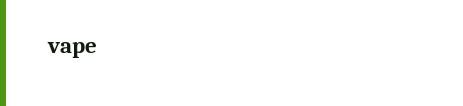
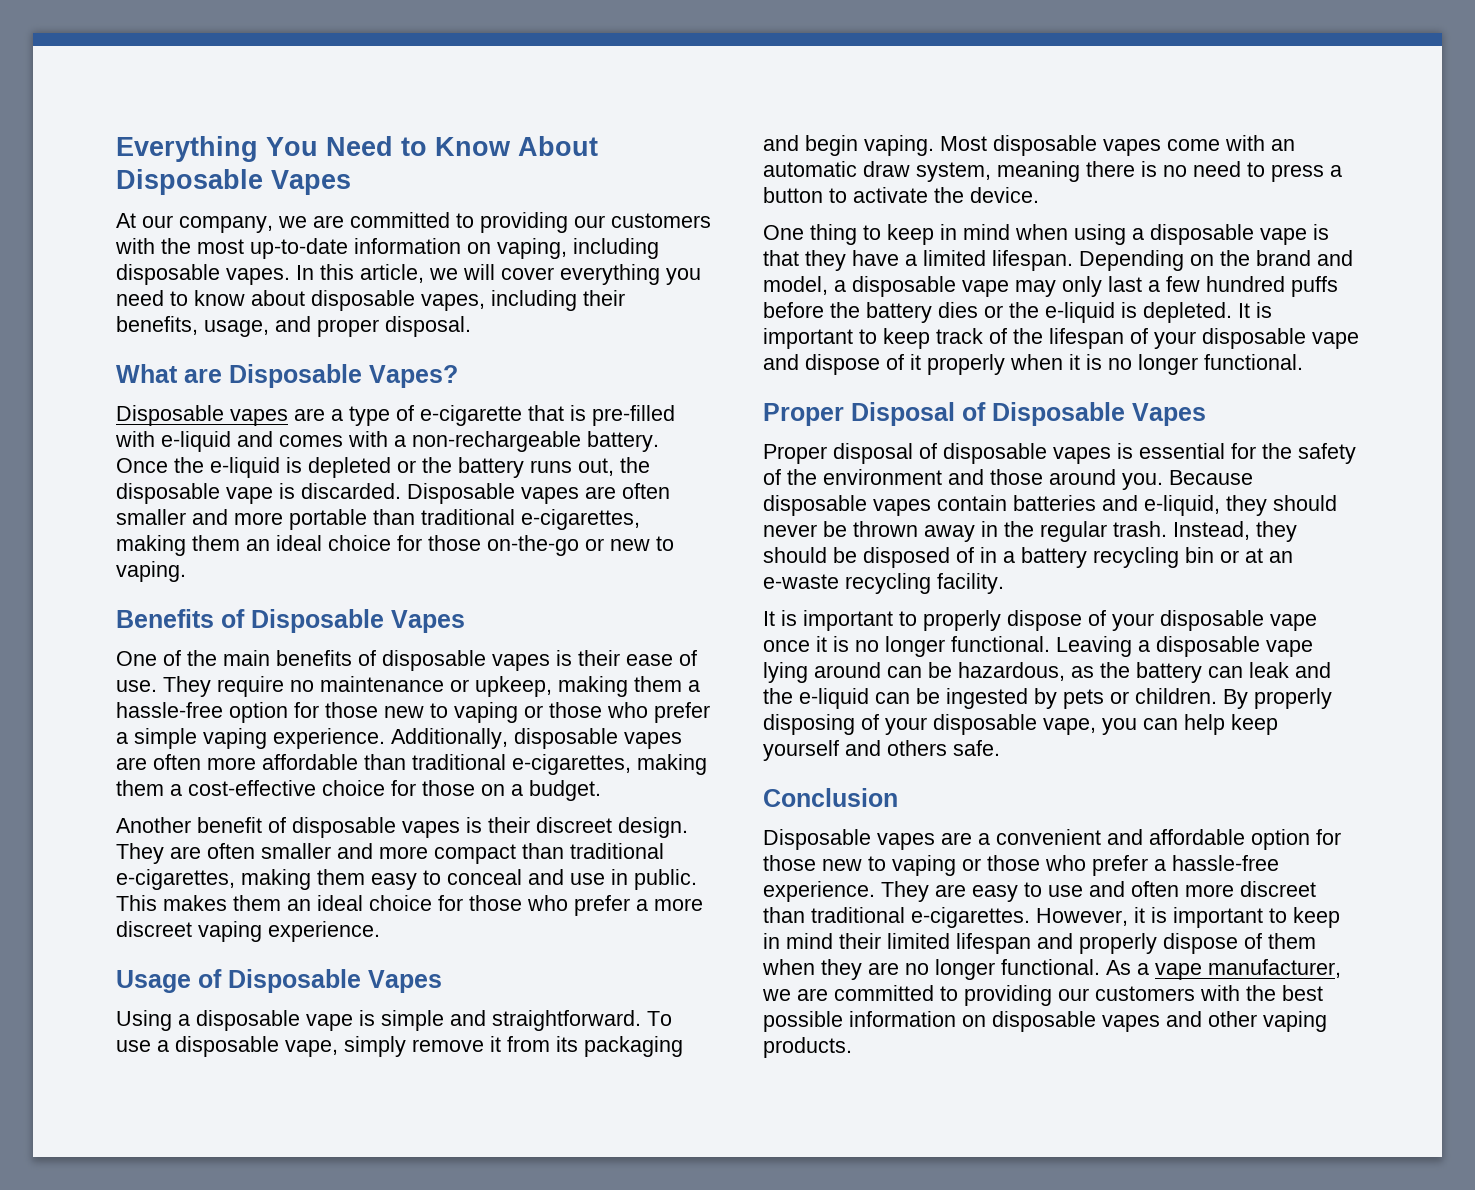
- vape
+ Everything You Need to Know About Disposable Vapes
+ At our company, we are committed to providing our customers with the most up-to-date information on vaping, including disposable vapes. In this article, we will cover everything you need to know about disposable vapes, including their benefits, usage, and proper disposal.
+ What are Disposable Vapes?
+ Disposable vapes are a type of e-cigarette that is pre-filled with e-liquid and comes with a non-rechargeable battery. Once the e-liquid is depleted or the battery runs out, the disposable vape is discarded. Disposable vapes are often smaller and more portable than traditional e-cigarettes, making them an ideal choice for those on-the-go or new to vaping.
+ Benefits of Disposable Vapes
+ One of the main benefits of disposable vapes is their ease of use. They require no maintenance or upkeep, making them a hassle-free option for those new to vaping or those who prefer a simple vaping experience. Additionally, disposable vapes are often more affordable than traditional e-cigarettes, making them a cost-effective choice for those on a budget.
+ Another benefit of disposable vapes is their discreet design. They are often smaller and more compact than traditional e-cigarettes, making them easy to conceal and use in public. This makes them an ideal choice for those who prefer a more discreet vaping experience.
+ Usage of Disposable Vapes
+ Using a disposable vape is simple and straightforward. To use a disposable vape, simply remove it from its packaging and begin vaping. Most disposable vapes come with an automatic draw system, meaning there is no need to press a button to activate the device.
+ One thing to keep in mind when using a disposable vape is that they have a limited lifespan. Depending on the brand and model, a disposable vape may only last a few hundred puffs before the battery dies or the e-liquid is depleted. It is important to keep track of the lifespan of your disposable vape and dispose of it properly when it is no longer functional.
+ Proper Disposal of Disposable Vapes
+ Proper disposal of disposable vapes is essential for the safety of the environment and those around you. Because disposable vapes contain batteries and e-liquid, they should never be thrown away in the regular trash. Instead, they should be disposed of in a battery recycling bin or at an e-waste recycling facility.
+ It is important to properly dispose of your disposable vape once it is no longer functional. Leaving a disposable vape lying around can be hazardous, as the battery can leak and the e-liquid can be ingested by pets or children. By properly disposing of your disposable vape, you can help keep yourself and others safe.
+ Conclusion
+ Disposable vapes are a convenient and affordable option for those new to vaping or those who prefer a hassle-free experience. They are easy to use and often more discreet than traditional e-cigarettes. However, it is important to keep in mind their limited lifespan and properly dispose of them when they are no longer functional. As a vape manufacturer, we are committed to providing our customers with the best possible information on disposable vapes and other vaping products.

